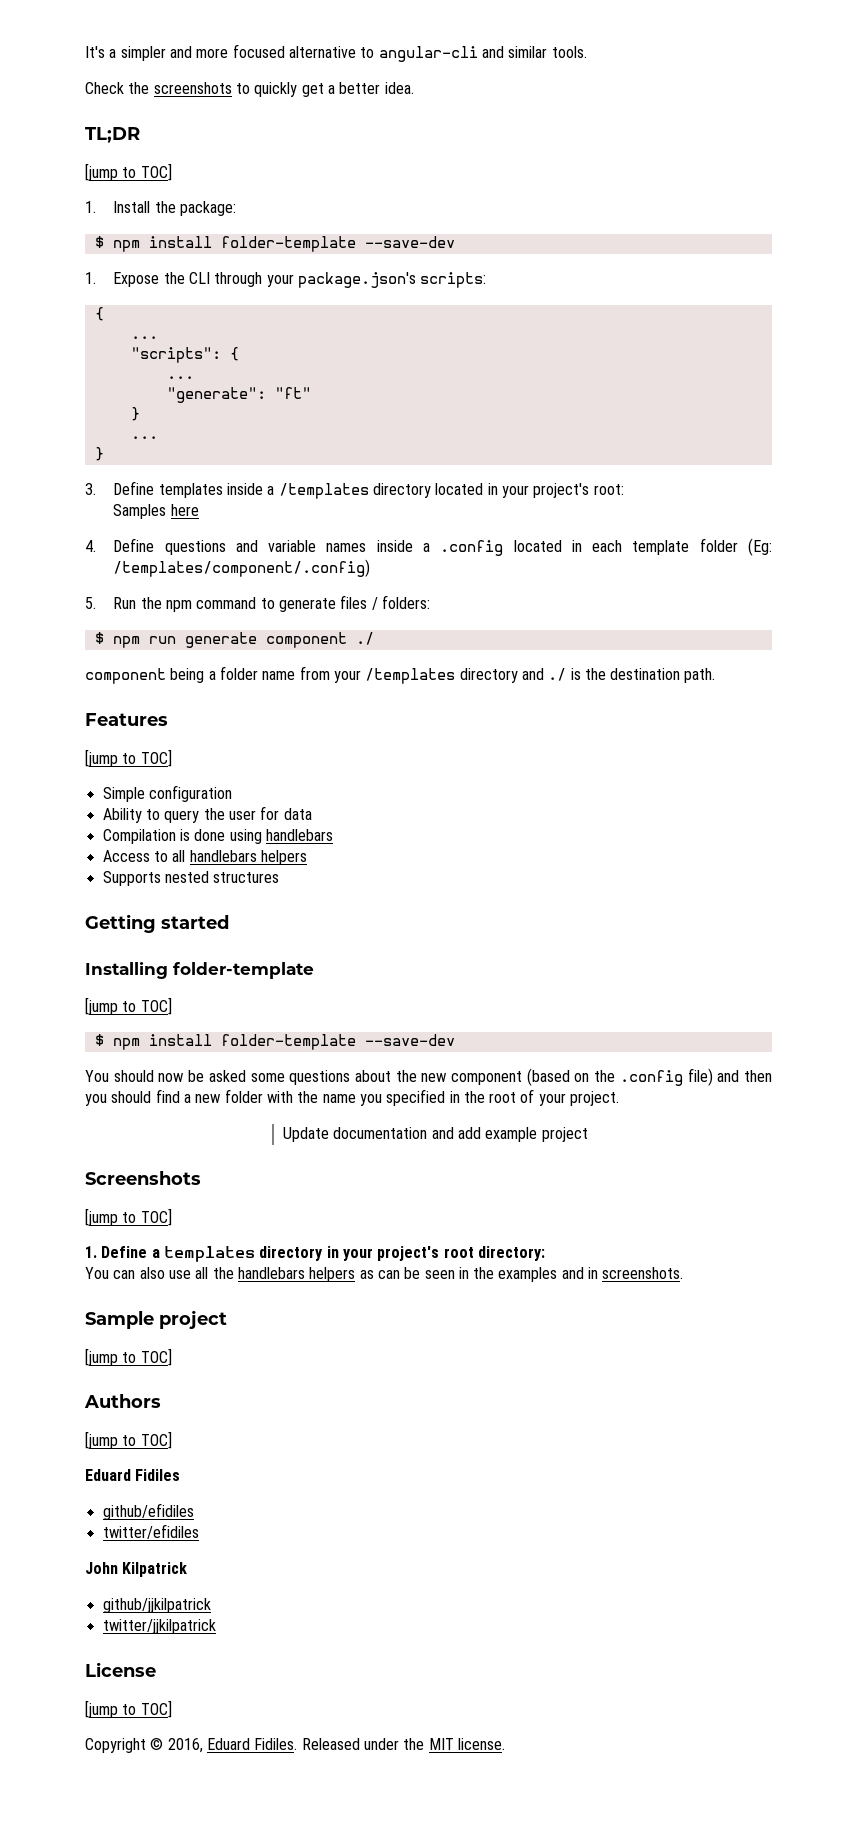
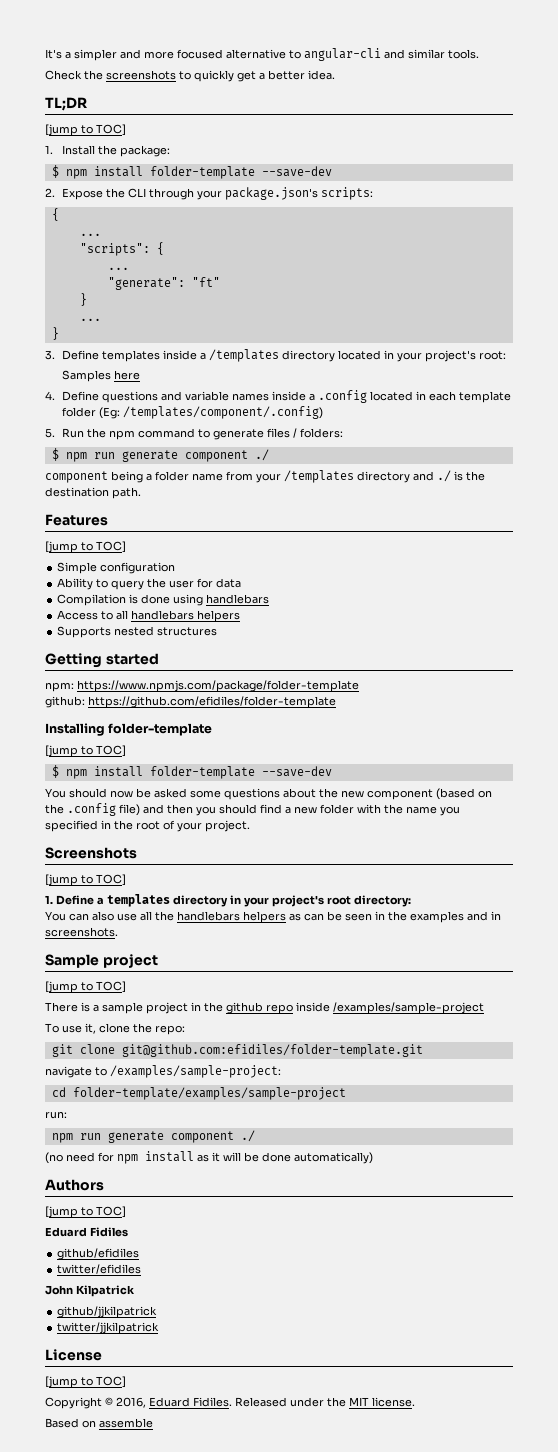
- 1. Expose the CLI through your package.json's scripts:
+ 2. Expose the CLI through your package.json's scripts:
+ npm: https://www.npmjs.com/package/folder-template
+ github: https://github.com/efidiles/folder-template
- Update documentation and add example project
+ There is a sample project in the github repo inside /examples/sample-project
+ To use it, clone the repo:
+ git clone git@github.com:efidiles/folder-template.git
+ navigate to /examples/sample-project:
+ cd folder-template/examples/sample-project
+ run:
+ npm run generate component ./
+ (no need for npm install as it will be done automatically)
+ Based on assemble

